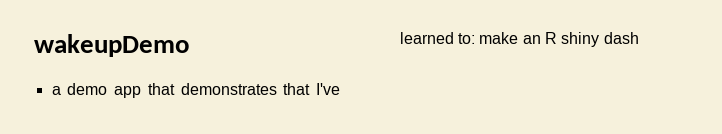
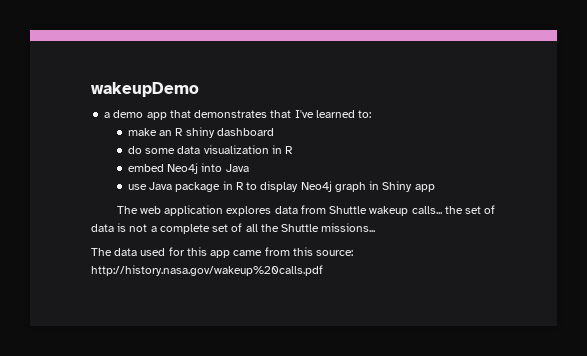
- a demo app that demonstrates that I've learned to: make an R shiny dash
+ a demo app that demonstrates that I've learned to:
+ make an R shiny dashboard
+ do some data visualization in R
+ embed Neo4j into Java
+ use Java package in R to display Neo4j graph in Shiny app
+ The web application explores data from Shuttle wakeup calls... the set of data is not a complete set of all the Shuttle missions...
+ The data used for this app came from this source: http://history.nasa.gov/wakeup%20calls.pdf

